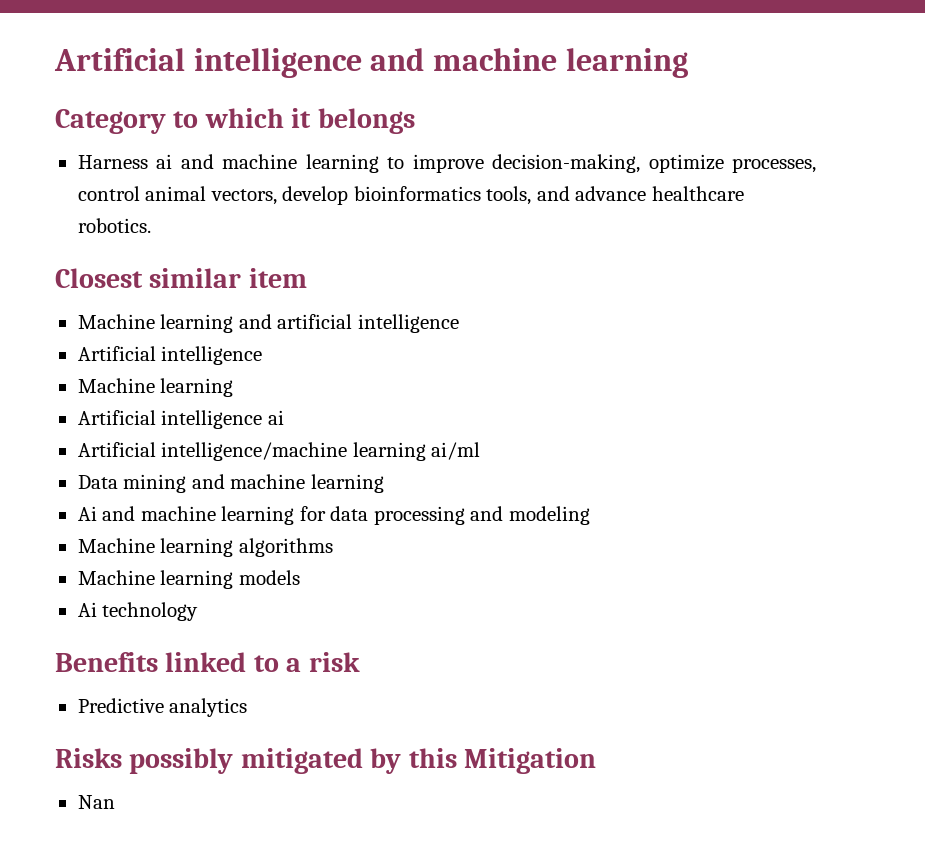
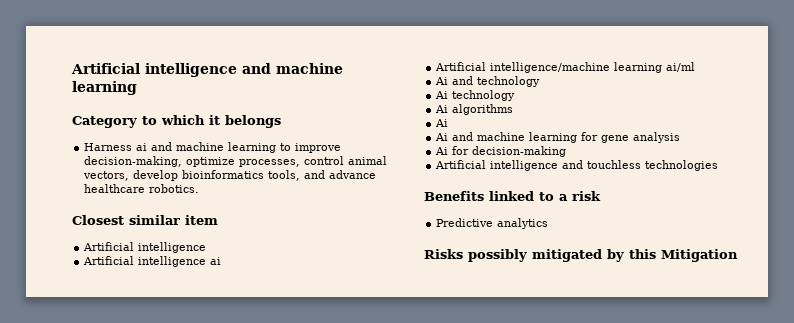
  Closest similar item
- Machine learning and artificial intelligence
  Artificial intelligence
- Machine learning
- Data mining and machine learning
+ Ai and technology
+ Ai technology
+ Ai algorithms
+ Ai
- Ai and machine learning for data processing and modeling
- Machine learning algorithms
- Machine learning models
- Ai technology
+ Ai and machine learning for gene analysis
+ Ai for decision-making
+ Artificial intelligence and touchless technologies
- Nan

